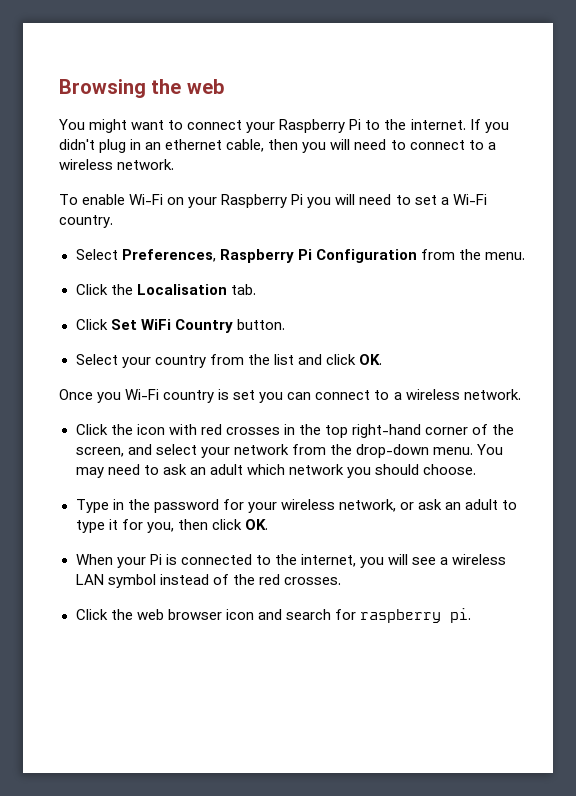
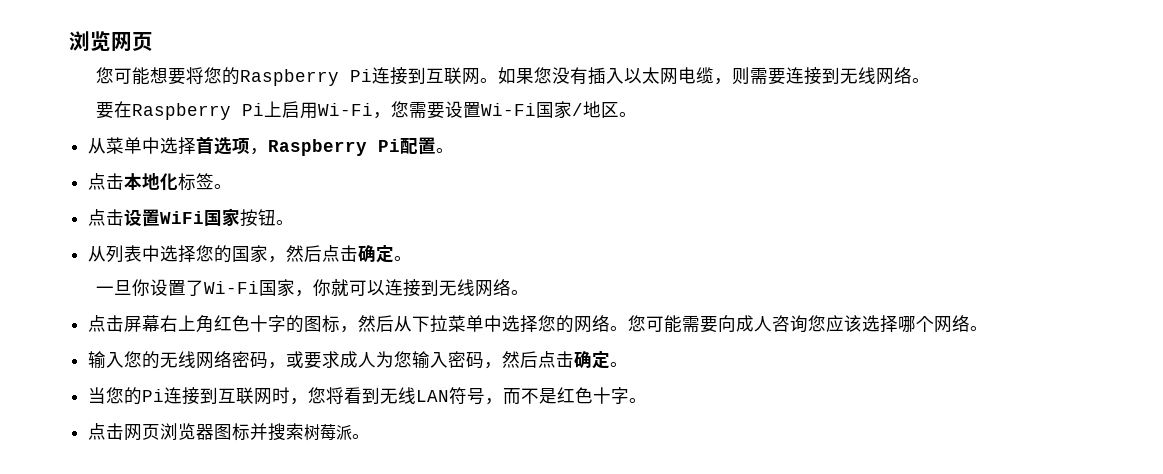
- Browsing the web
- You might want to connect your Raspberry Pi to the internet. If you didn't plug in an ethernet cable, then you will need to connect to a wireless network.
- To enable Wi-Fi on your Raspberry Pi you will need to set a Wi-Fi country.
- Select Preferences, Raspberry Pi Configuration from the menu.
- Click the Localisation tab.
- Click Set WiFi Country button.
- Select your country from the list and click OK.
- Once you Wi-Fi country is set you can connect to a wireless network.
- Click the icon with red crosses in the top right-hand corner of the screen, and select your network from the drop-down menu. You may need to ask an adult which network you should choose.
- Type in the password for your wireless network, or ask an adult to type it for you, then click OK.
- When your Pi is connected to the internet, you will see a wireless LAN symbol instead of the red crosses.
- Click the web browser icon and search for raspberry pi.
+ 浏览网页
+ 您可能想要将您的Raspberry Pi连接到互联网。如果您没有插入以太网电缆，则需要连接到无线网络。
+ 要在Raspberry Pi上启用Wi-Fi，您需要设置Wi-Fi国家/地区。
+ 从菜单中选择首选项，Raspberry Pi配置。
+ 点击本地化标签。
+ 点击设置WiFi国家按钮。
+ 从列表中选择您的国家，然后点击确定。
+ 一旦你设置了Wi-Fi国家，你就可以连接到无线网络。
+ 点击屏幕右上角红色十字的图标，然后从下拉菜单中选择您的网络。您可能需要向成人咨询您应该选择哪个网络。
+ 输入您的无线网络密码，或要求成人为您输入密码，然后点击确定。
+ 当您的Pi连接到互联网时，您将看到无线LAN符号，而不是红色十字。
+ 点击网页浏览器图标并搜索树莓派。

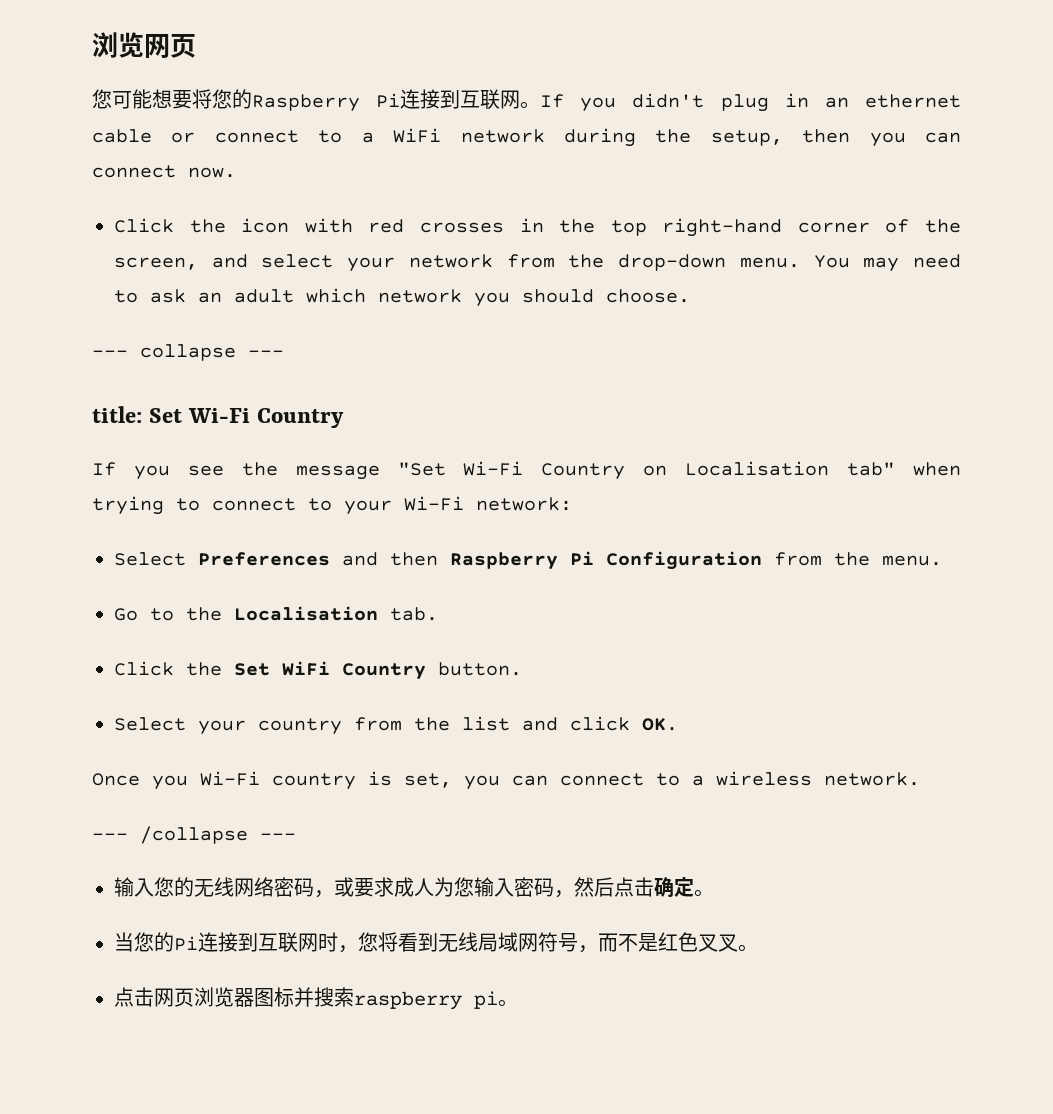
- 如果您没有插入以太网电缆，则需要连接到无线网络。
- 要在Raspberry Pi上启用Wi-Fi，您需要设置Wi-Fi国家/地区。
- 从菜单中选择首选项，Raspberry Pi配置。
- 点击本地化标签。
- 点击设置WiFi国家按钮。
- 从列表中选择您的国家，然后点击确定。
- 一旦你设置了Wi-Fi国家，你就可以连接到无线网络。
- 点击屏幕右上角红色十字的图标，然后从下拉菜单中选择您的网络。您可能需要向成人咨询您应该选择哪个网络。
+ If you didn't plug in an ethernet cable or connect to a WiFi network during the setup, then you can connect now.
+ Click the icon with red crosses in the top right-hand corner of the screen, and select your network from the drop-down menu. You may need to ask an adult which network you should choose.
+ --- collapse ---
+ title: Set Wi-Fi Country
+ If you see the message "Set Wi-Fi Country on Localisation tab" when trying to connect to your Wi-Fi network:
+ Select Preferences and then Raspberry Pi Configuration from the menu.
+ Go to the Localisation tab.
+ Click the Set WiFi Country button.
+ Select your country from the list and click OK.
+ Once you Wi-Fi country is set, you can connect to a wireless network.
+ --- /collapse ---
- 当您的Pi连接到互联网时，您将看到无线LAN符号，而不是红色十字。
+ 当您的Pi连接到互联网时，您将看到无线局域网符号，而不是红色叉叉。
- 点击网页浏览器图标并搜索树莓派。
+ 点击网页浏览器图标并搜索raspberry pi。

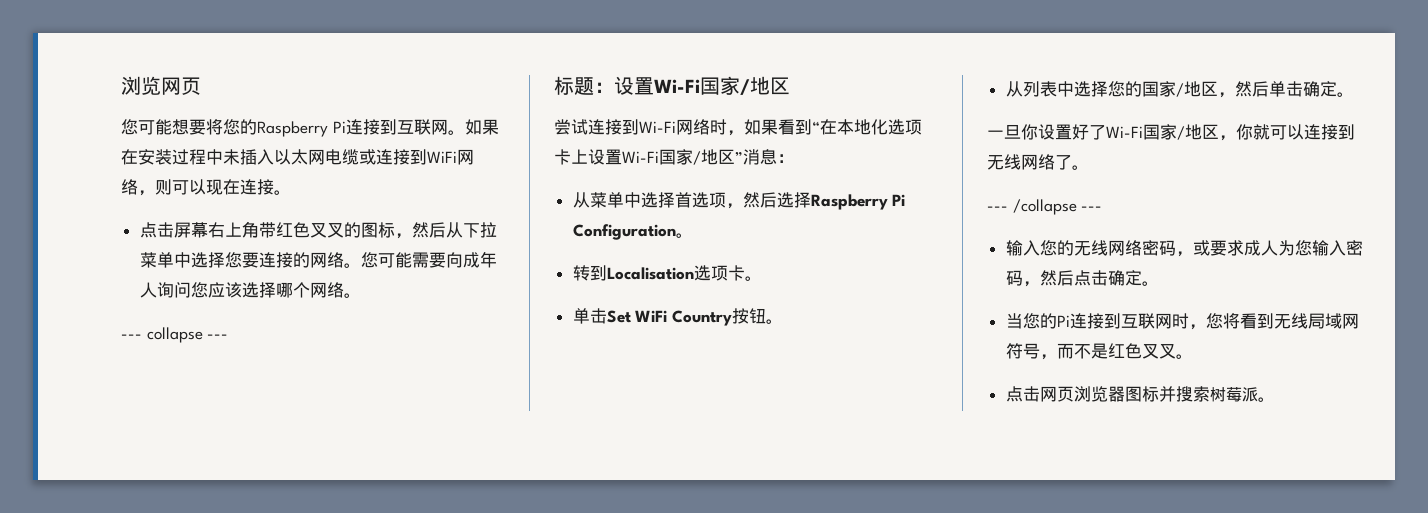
- If you didn't plug in an ethernet cable or connect to a WiFi network during the setup, then you can connect now.
- Click the icon with red crosses in the top right-hand corner of the screen, and select your network from the drop-down menu. You may need to ask an adult which network you should choose.
+ 如果在安装过程中未插入以太网电缆或连接到WiFi网络，则可以现在连接。
+ 点击屏幕右上角带红色叉叉的图标，然后从下拉菜单中选择您要连接的网络。您可能需要向成年人询问您应该选择哪个网络。
  --- collapse ---
- title: Set Wi-Fi Country
- If you see the message "Set Wi-Fi Country on Localisation tab" when trying to connect to your Wi-Fi network:
- Select Preferences and then Raspberry Pi Configuration from the menu.
- Go to the Localisation tab.
- Click the Set WiFi Country button.
- Select your country from the list and click OK.
- Once you Wi-Fi country is set, you can connect to a wireless network.
+ 标题：设置Wi-Fi国家/地区
+ 尝试连接到Wi-Fi网络时，如果看到“在本地化选项卡上设置Wi-Fi国家/地区”消息：
+ 从菜单中选择首选项，然后选择Raspberry Pi Configuration。
+ 转到Localisation选项卡。
+ 单击Set WiFi Country按钮。
+ 从列表中选择您的国家/地区，然后单击确定。
+ 一旦你设置好了Wi-Fi国家/地区，你就可以连接到无线网络了。
- 点击网页浏览器图标并搜索raspberry pi。
+ 点击网页浏览器图标并搜索树莓派。

